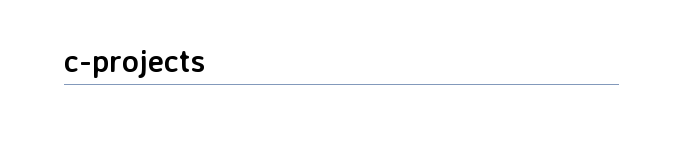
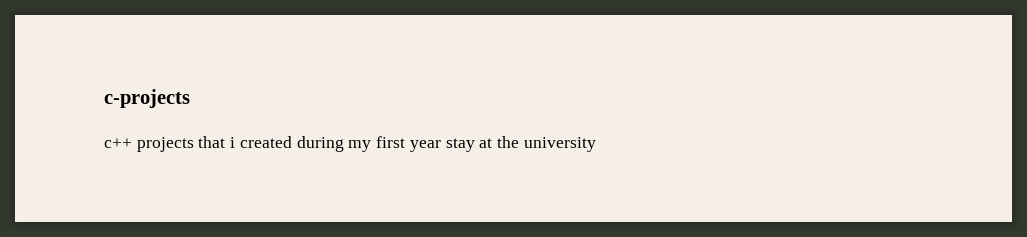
+ c++ projects that i created during my first year stay at the university

